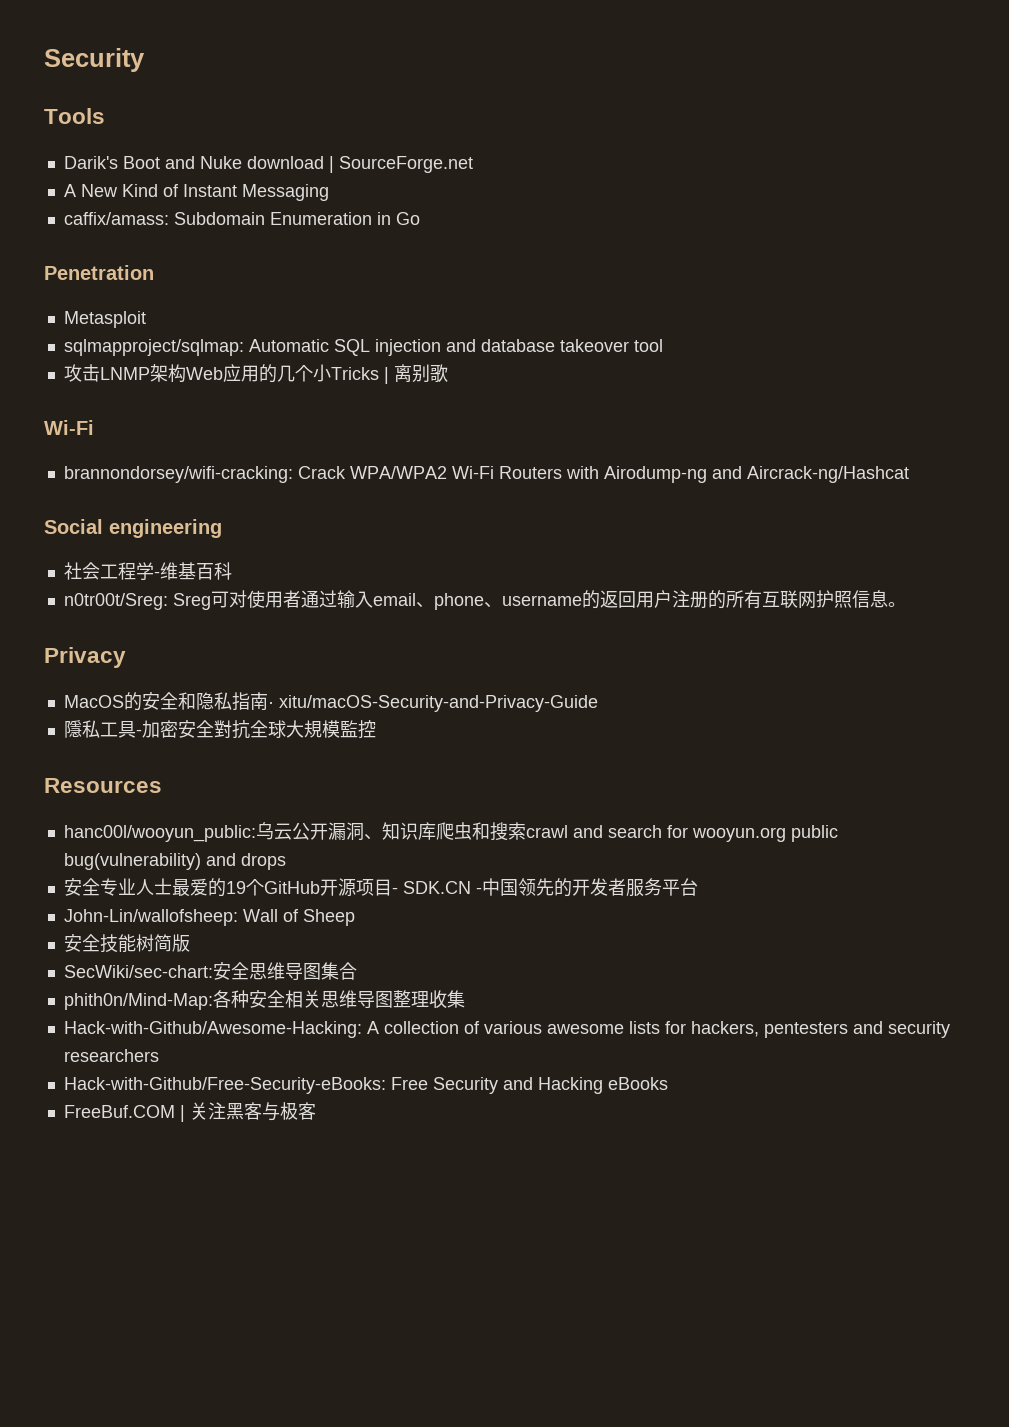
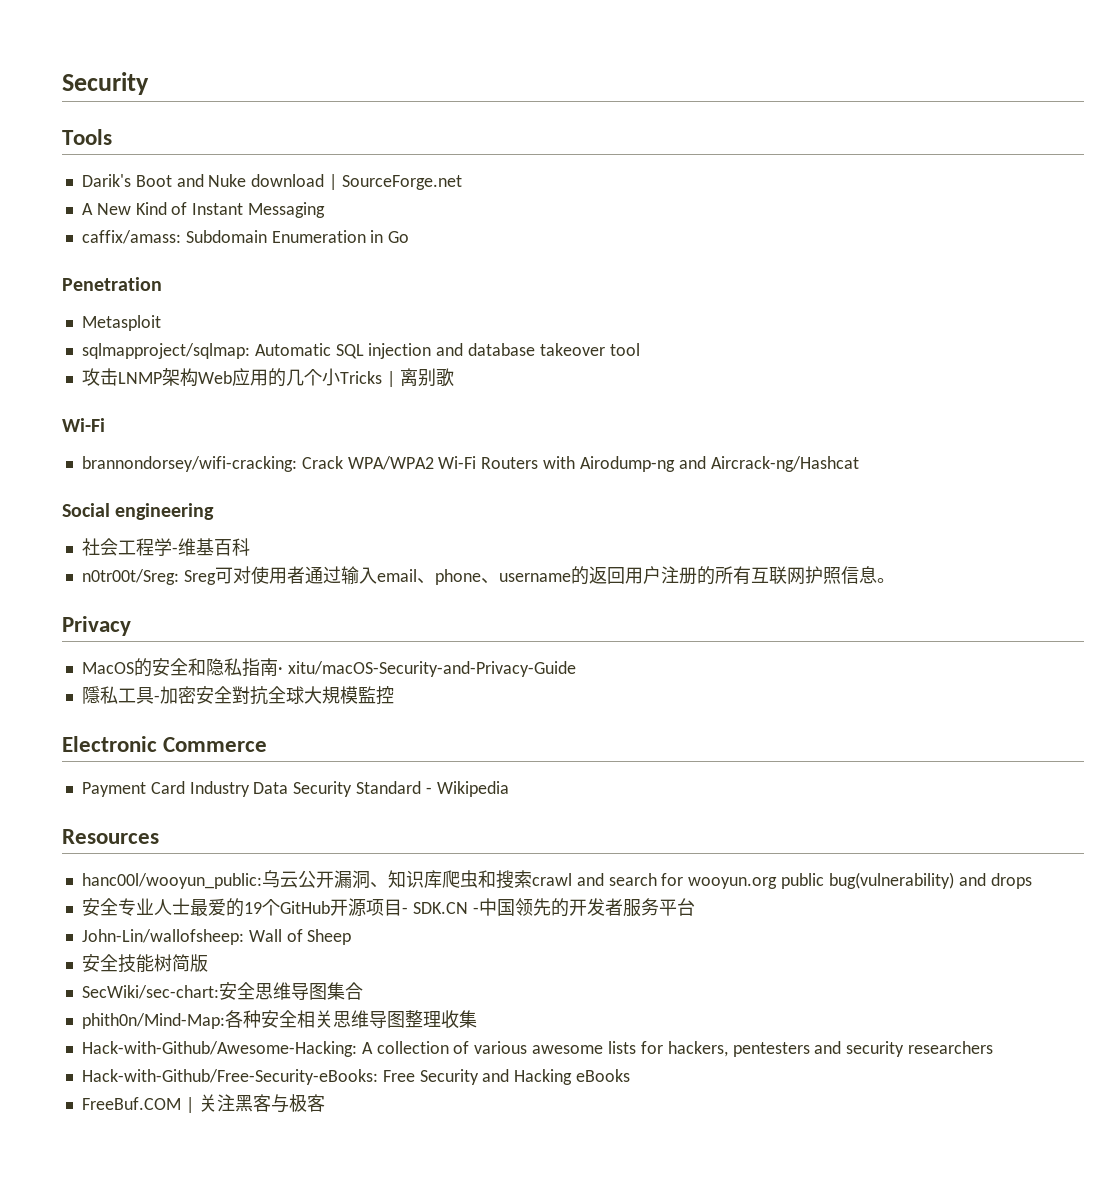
+ Electronic Commerce
+ Payment Card Industry Data Security Standard - Wikipedia

